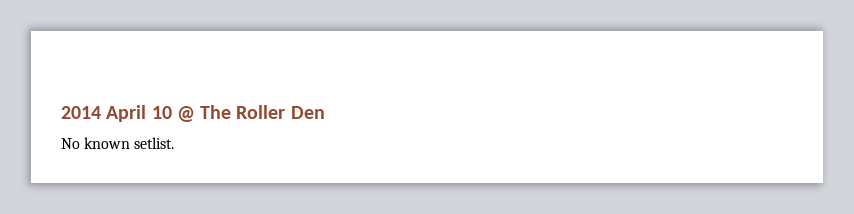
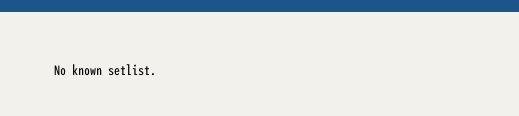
- 2014 April 10 @ The Roller Den

